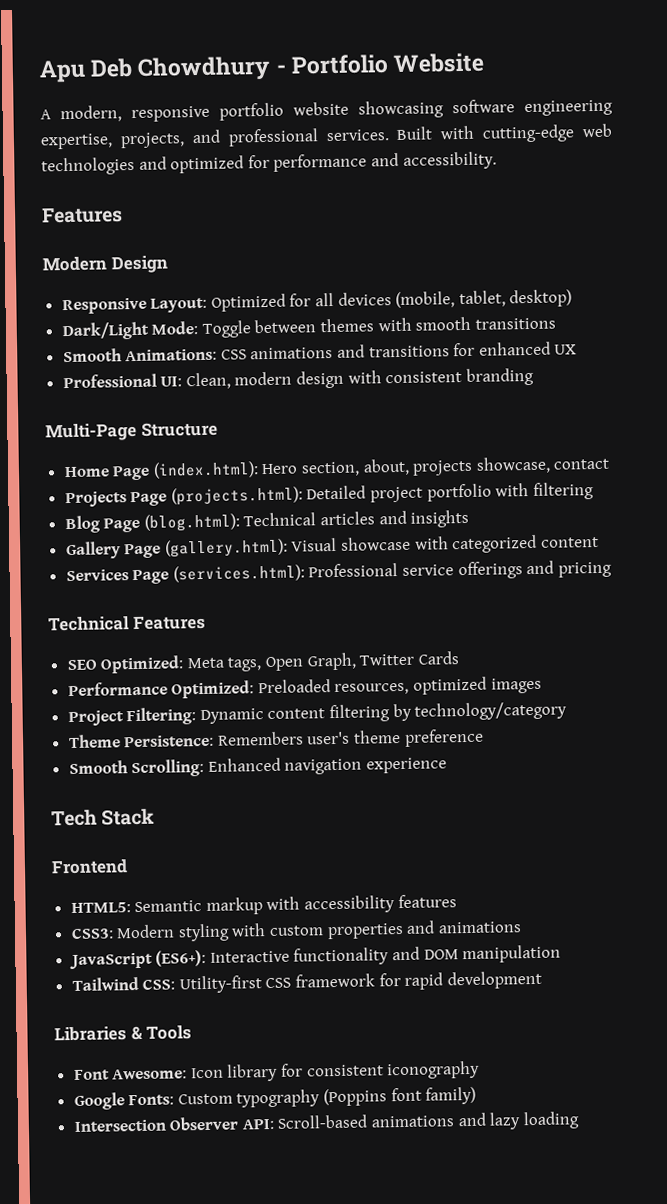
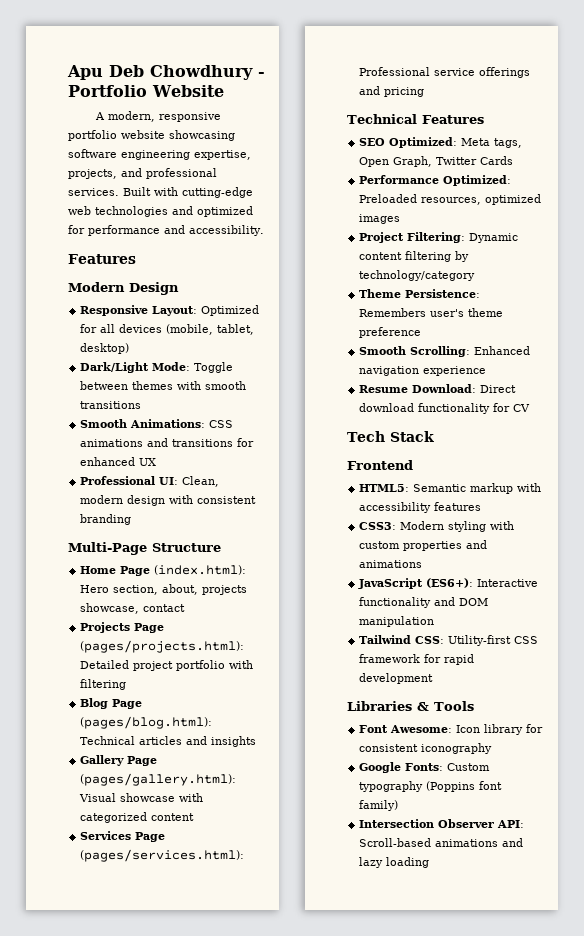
- Projects Page (projects.html): Detailed project portfolio with filtering
+ Projects Page (pages/projects.html): Detailed project portfolio with filtering
- Blog Page (blog.html): Technical articles and insights
+ Blog Page (pages/blog.html): Technical articles and insights
- Gallery Page (gallery.html): Visual showcase with categorized content
+ Gallery Page (pages/gallery.html): Visual showcase with categorized content
- Services Page (services.html): Professional service offerings and pricing
+ Services Page (pages/services.html): Professional service offerings and pricing
+ Resume Download: Direct download functionality for CV

